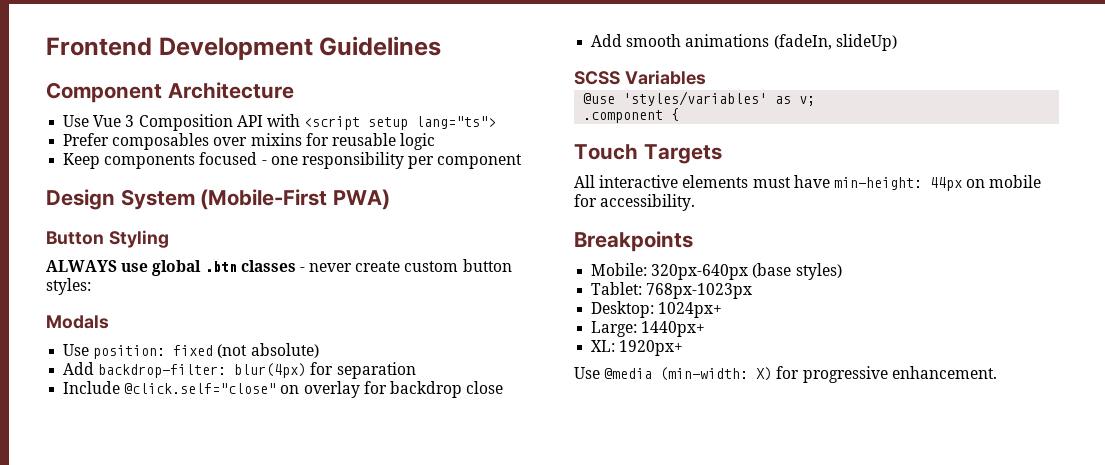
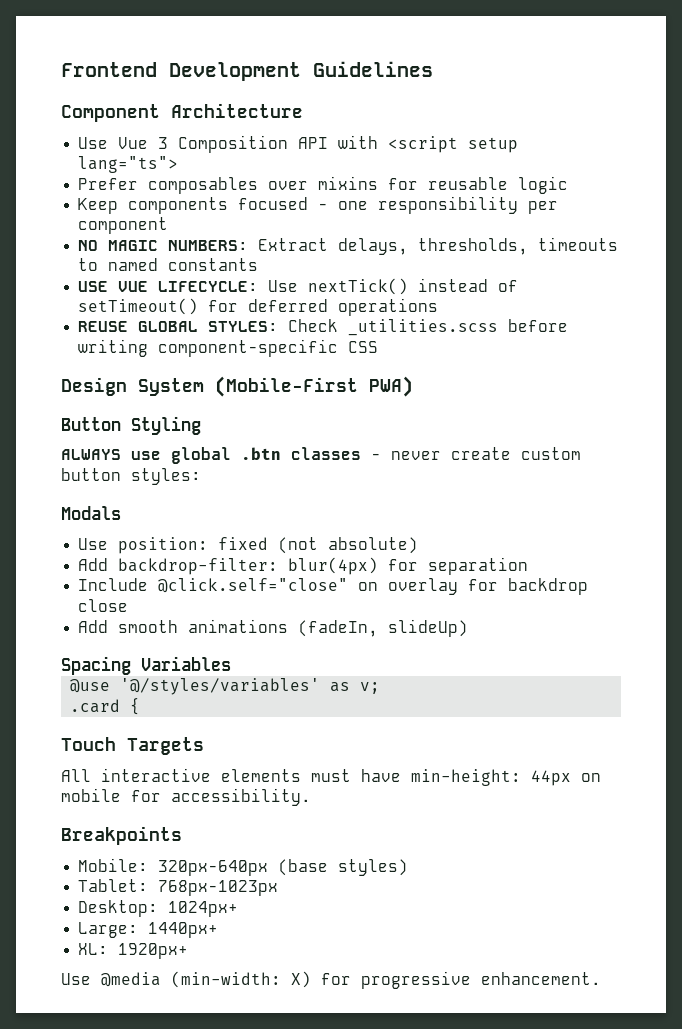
+ NO MAGIC NUMBERS: Extract delays, thresholds, timeouts to named constants
+ USE VUE LIFECYCLE: Use nextTick() instead of setTimeout() for deferred operations
+ REUSE GLOBAL STYLES: Check _utilities.scss before writing component-specific CSS
- SCSS Variables
+ Spacing Variables
- @use 'styles/variables' as v;
+ @use '@/styles/variables' as v;
- .component {
+ .card {

